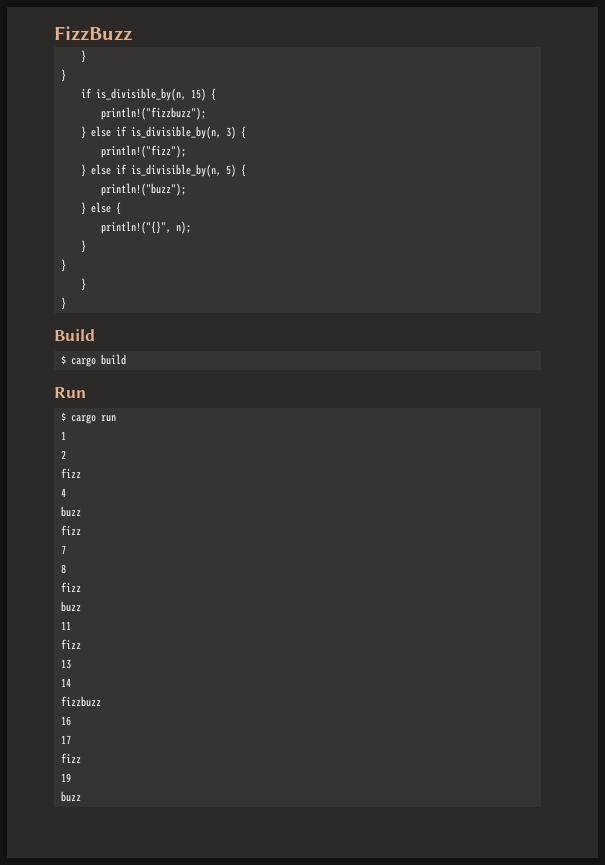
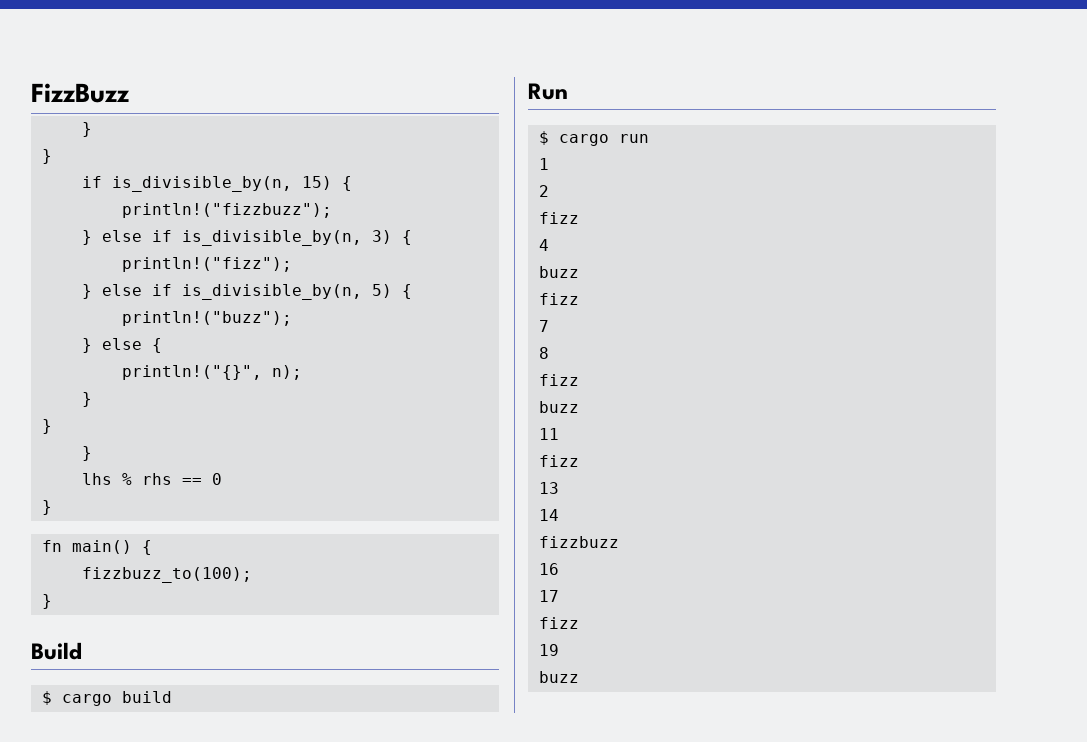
+ lhs % rhs == 0
+ }
+ fn main() {
+ fizzbuzz_to(100);

